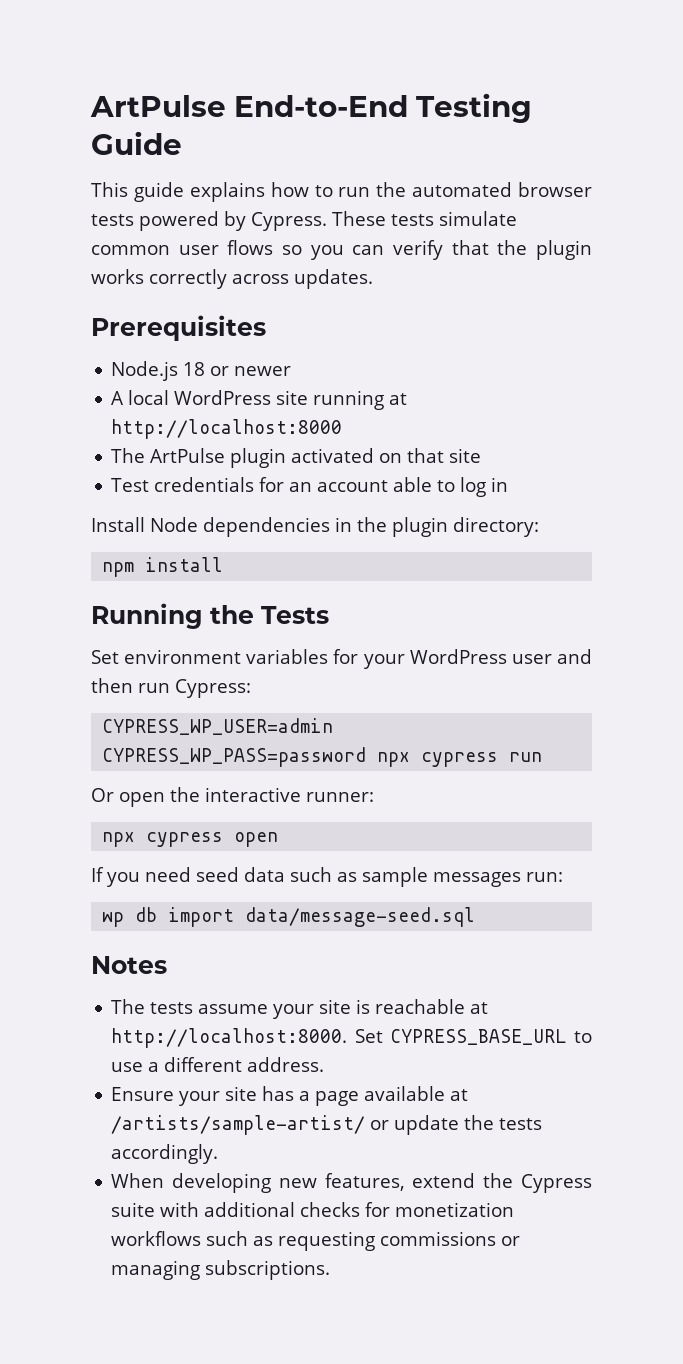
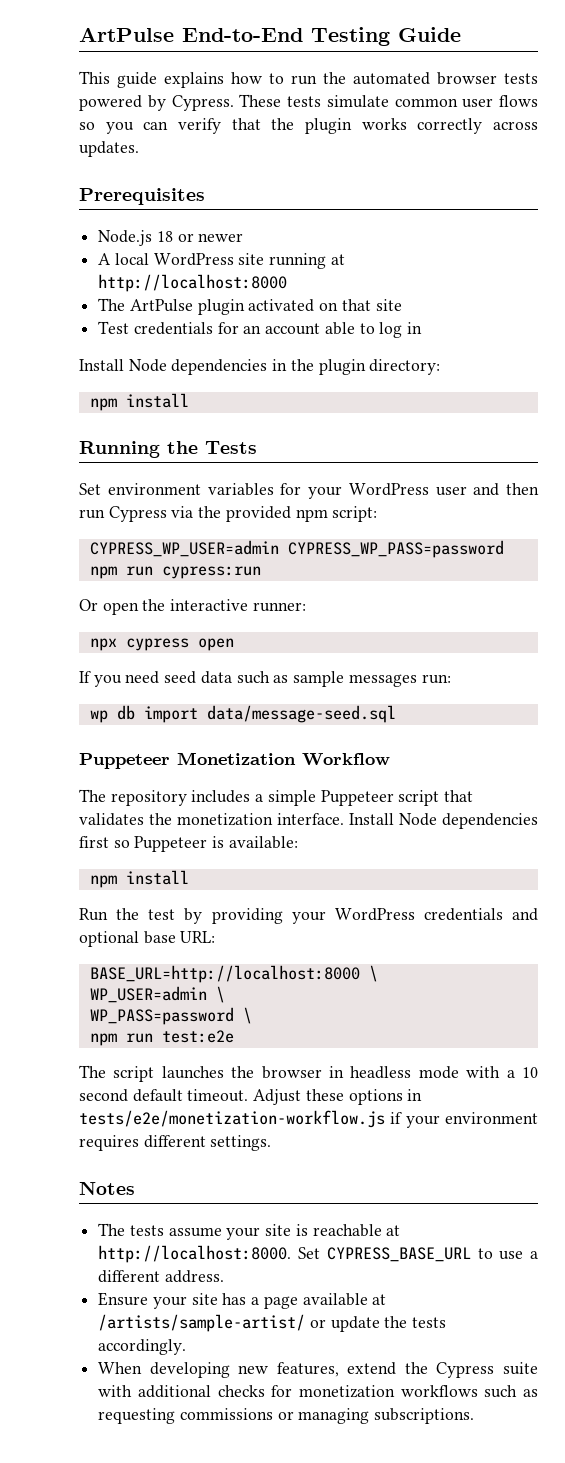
- Set environment variables for your WordPress user and then run Cypress:
+ Set environment variables for your WordPress user and then run Cypress via the provided npm script:
- CYPRESS_WP_USER=admin CYPRESS_WP_PASS=password npx cypress run
+ CYPRESS_WP_USER=admin CYPRESS_WP_PASS=password npm run cypress:run
+ Puppeteer Monetization Workflow
+ The repository includes a simple Puppeteer script that validates the monetization interface. Install Node dependencies first so Puppeteer is available:
+ npm install
+ Run the test by providing your WordPress credentials and optional base URL:
+ BASE_URL=http://localhost:8000 \
+ WP_USER=admin \
+ WP_PASS=password \
+ npm run test:e2e
+ The script launches the browser in headless mode with a 10 second default timeout. Adjust these options in tests/e2e/monetization-workflow.js if your environment requires different settings.

